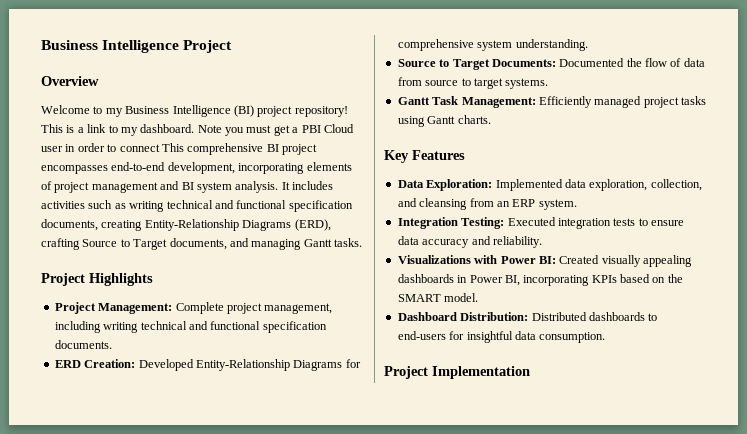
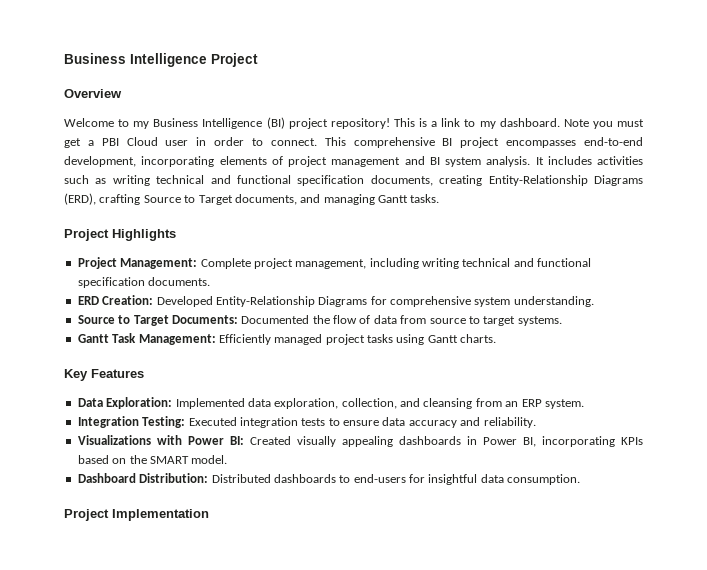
- Note you must get a PBI Cloud user in order to connect This comprehensive BI project encompasses end-to-end development, incorporating elements of project management and BI system analysis.
+ Note you must get a PBI Cloud user in order to connect. This comprehensive BI project encompasses end-to-end development, incorporating elements of project management and BI system analysis.

